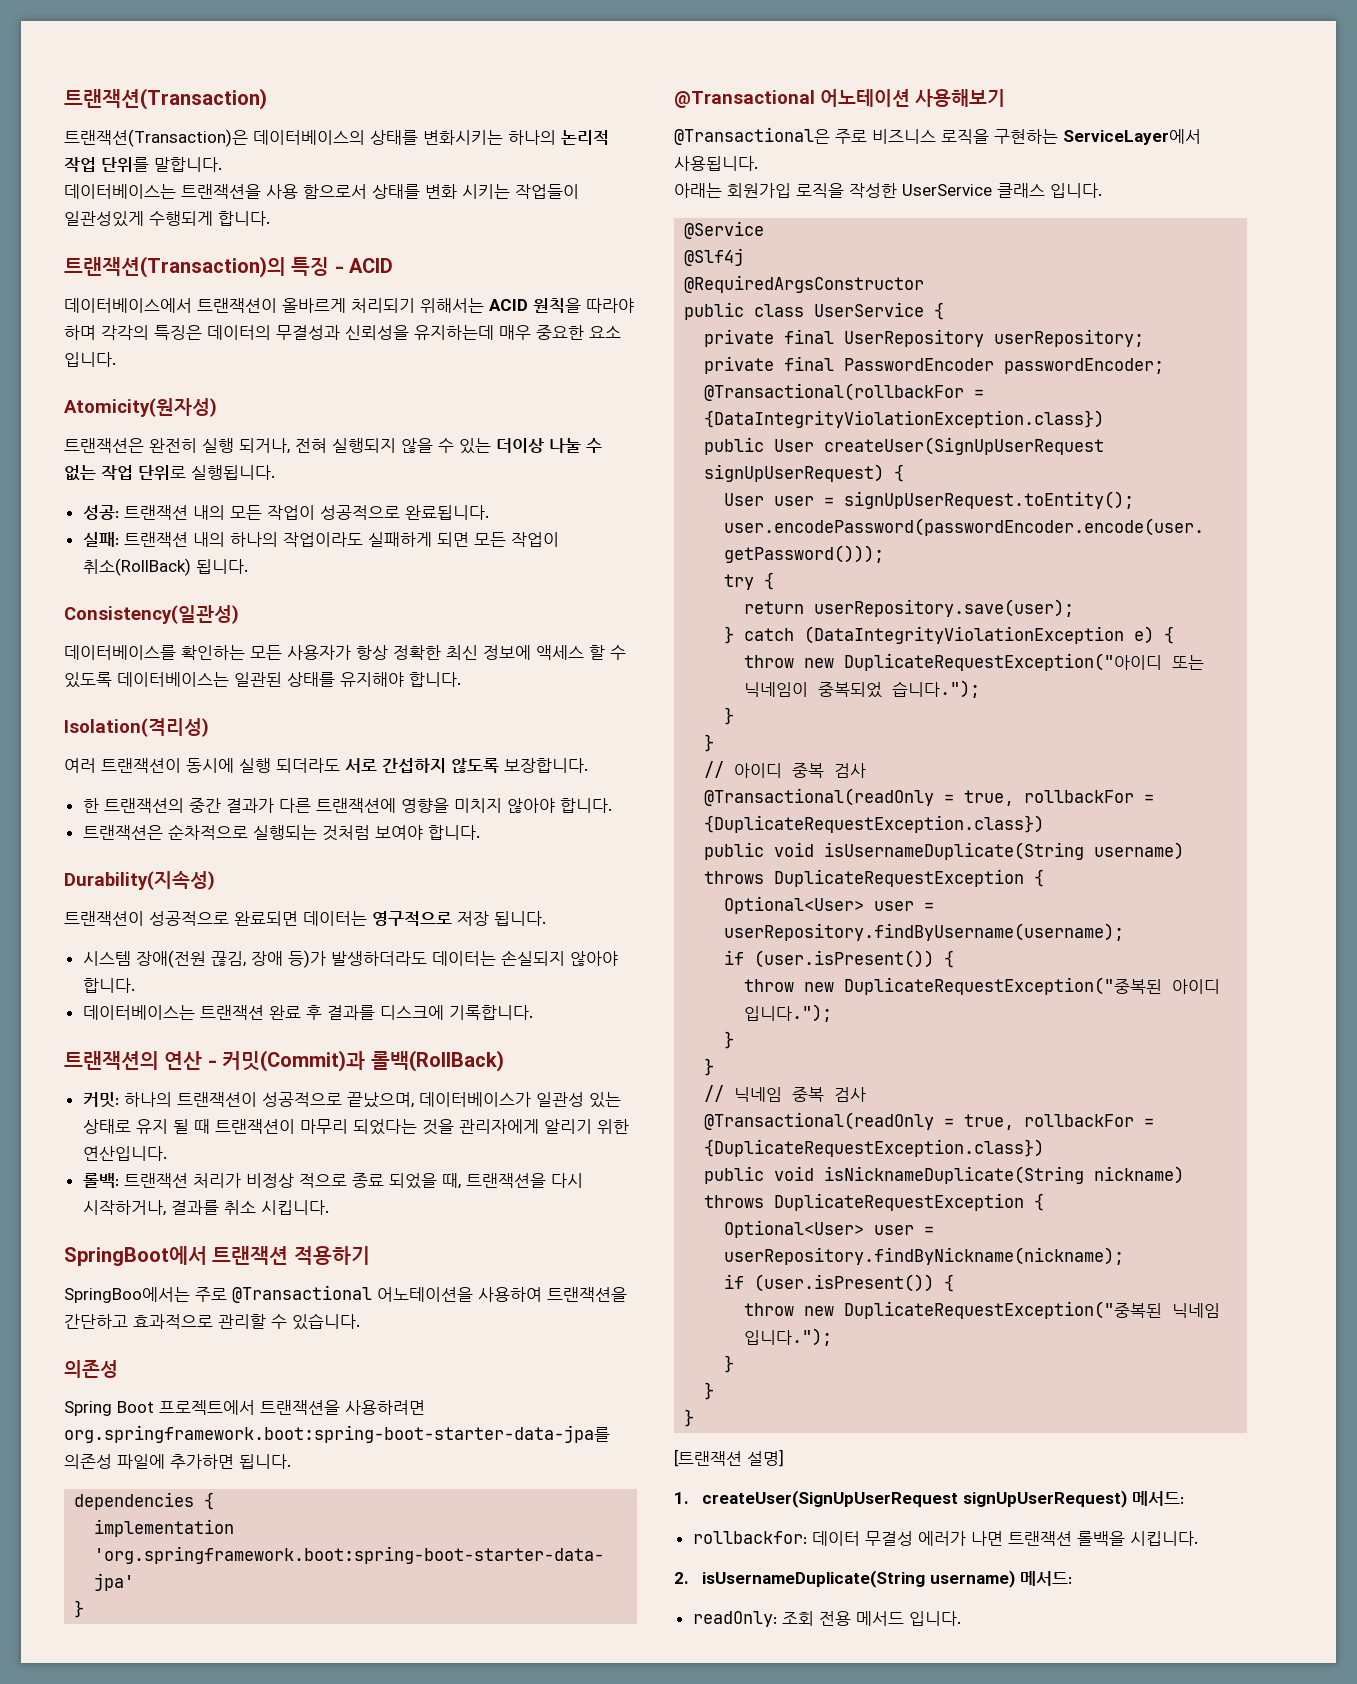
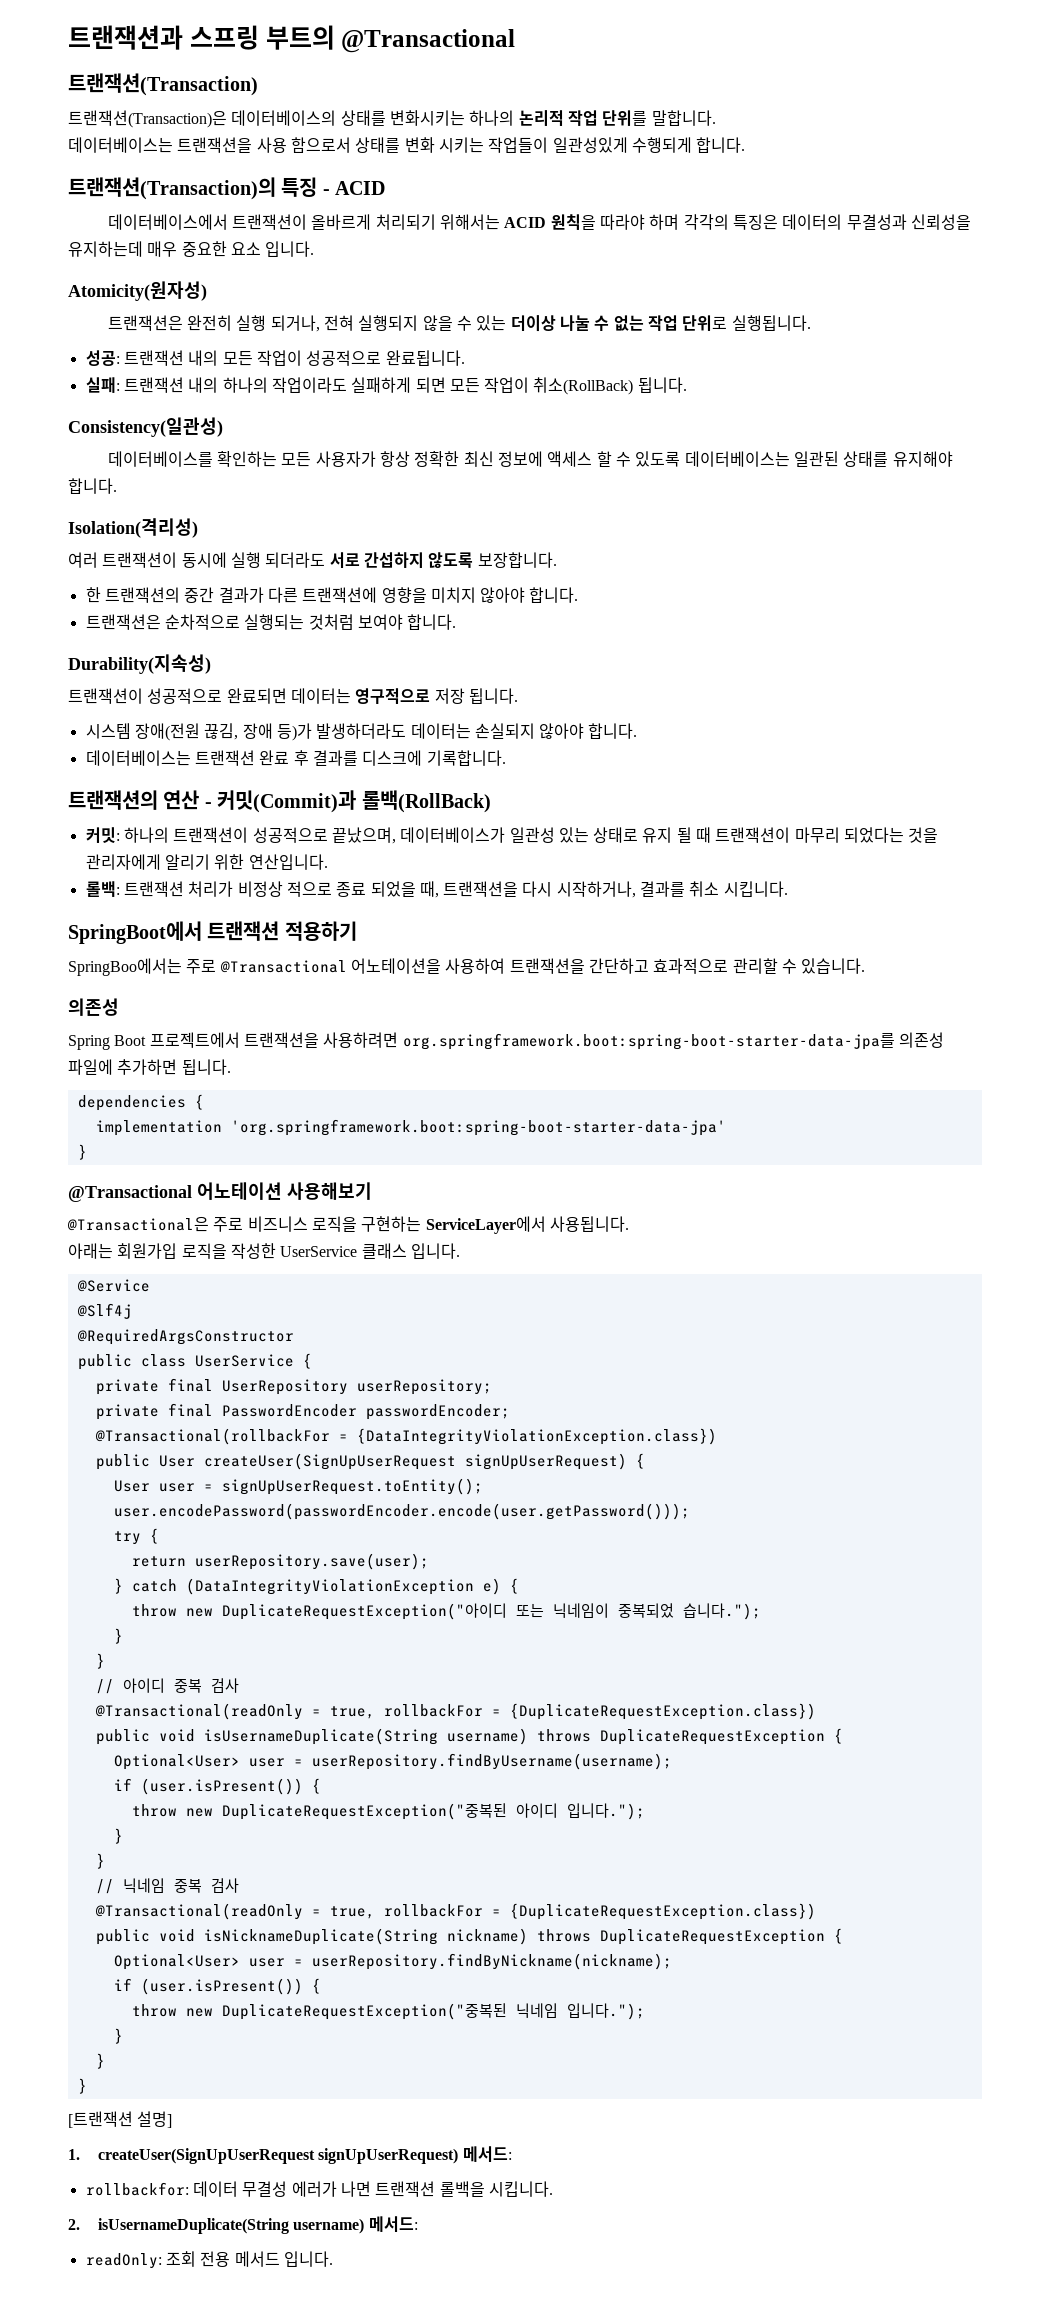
+ 트랜잭션과 스프링 부트의 @Transactional

